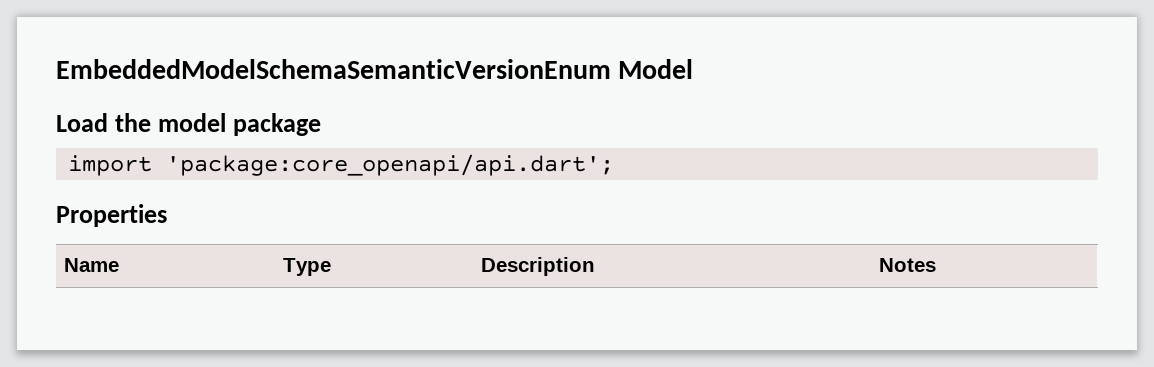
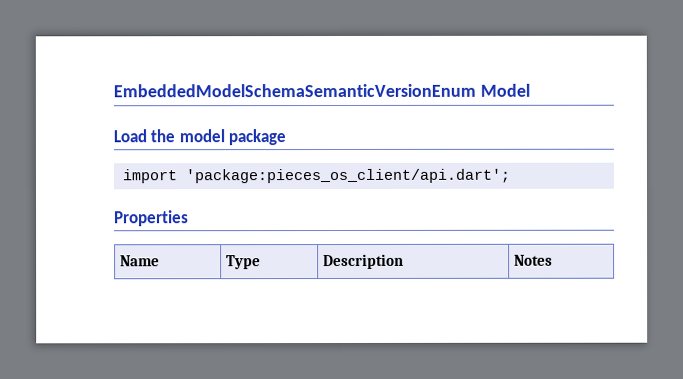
- import 'package:core_openapi/api.dart';
+ import 'package:pieces_os_client/api.dart';

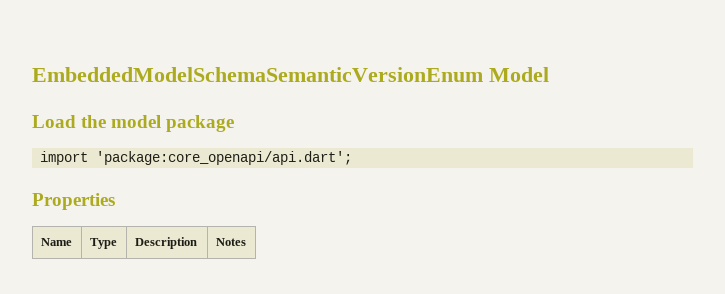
- import 'package:pieces_os_client/api.dart';
+ import 'package:core_openapi/api.dart';

